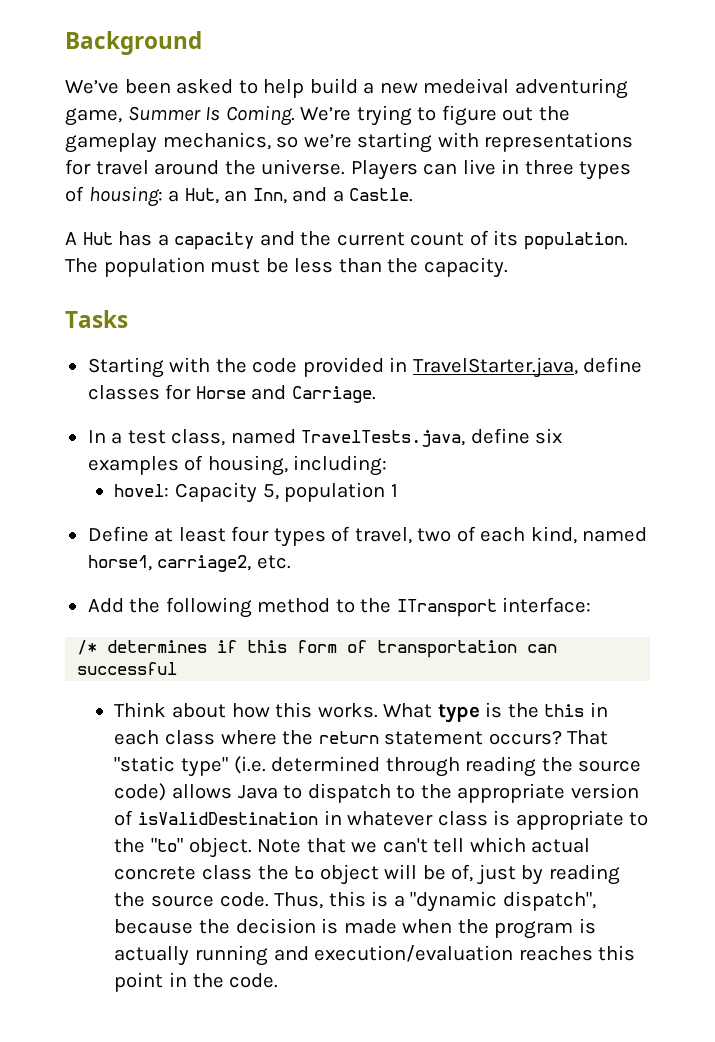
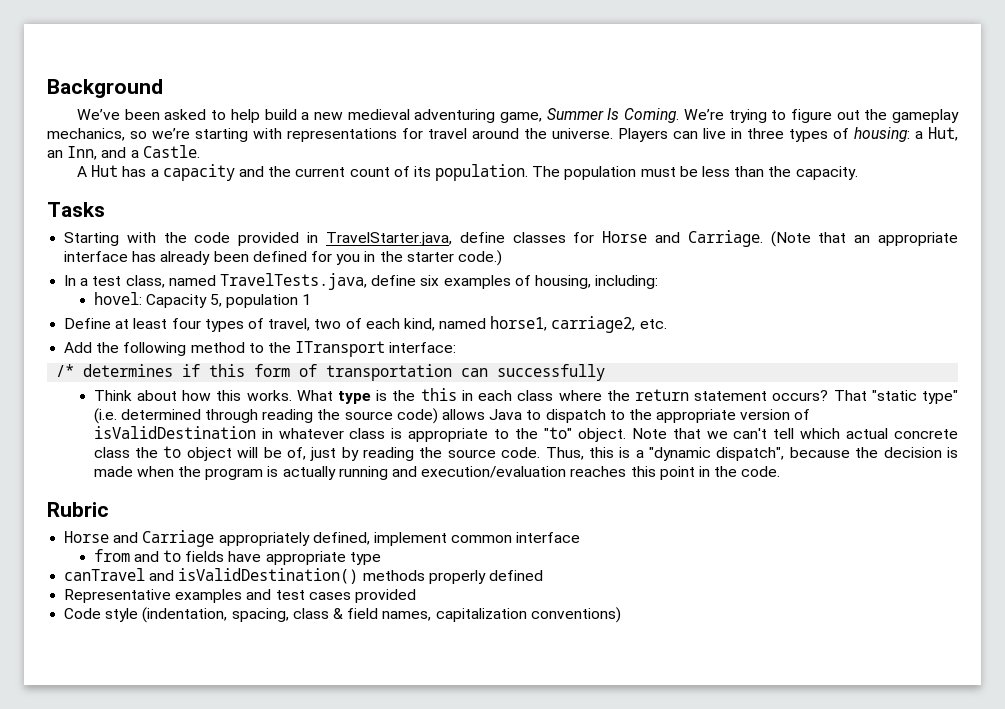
- We’ve been asked to help build a new medeival adventuring game, Summer Is Coming.
+ We’ve been asked to help build a new medieval adventuring game, Summer Is Coming.
+ (Note that an appropriate interface has already been defined for you in the starter code.)
- /* determines if this form of transportation can successful
+ /* determines if this form of transportation can successfully
+ Rubric
+ Horse and Carriage appropriately defined, implement common interface
+ from and to fields have appropriate type
+ canTravel and isValidDestination() methods properly defined
+ Representative examples and test cases provided
+ Code style (indentation, spacing, class & field names, capitalization conventions)

